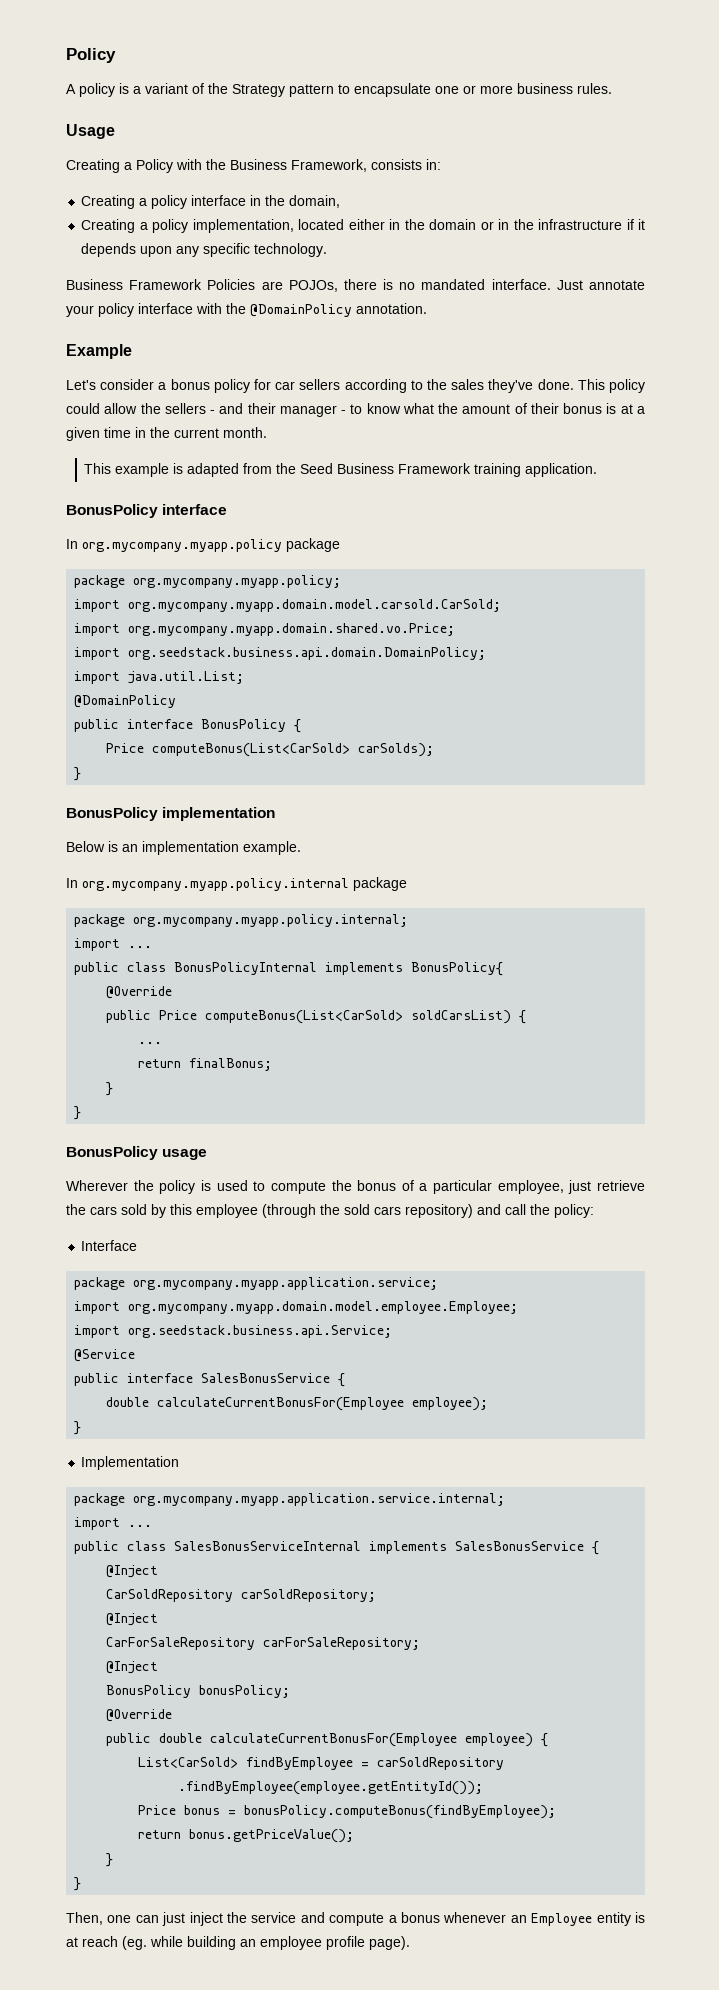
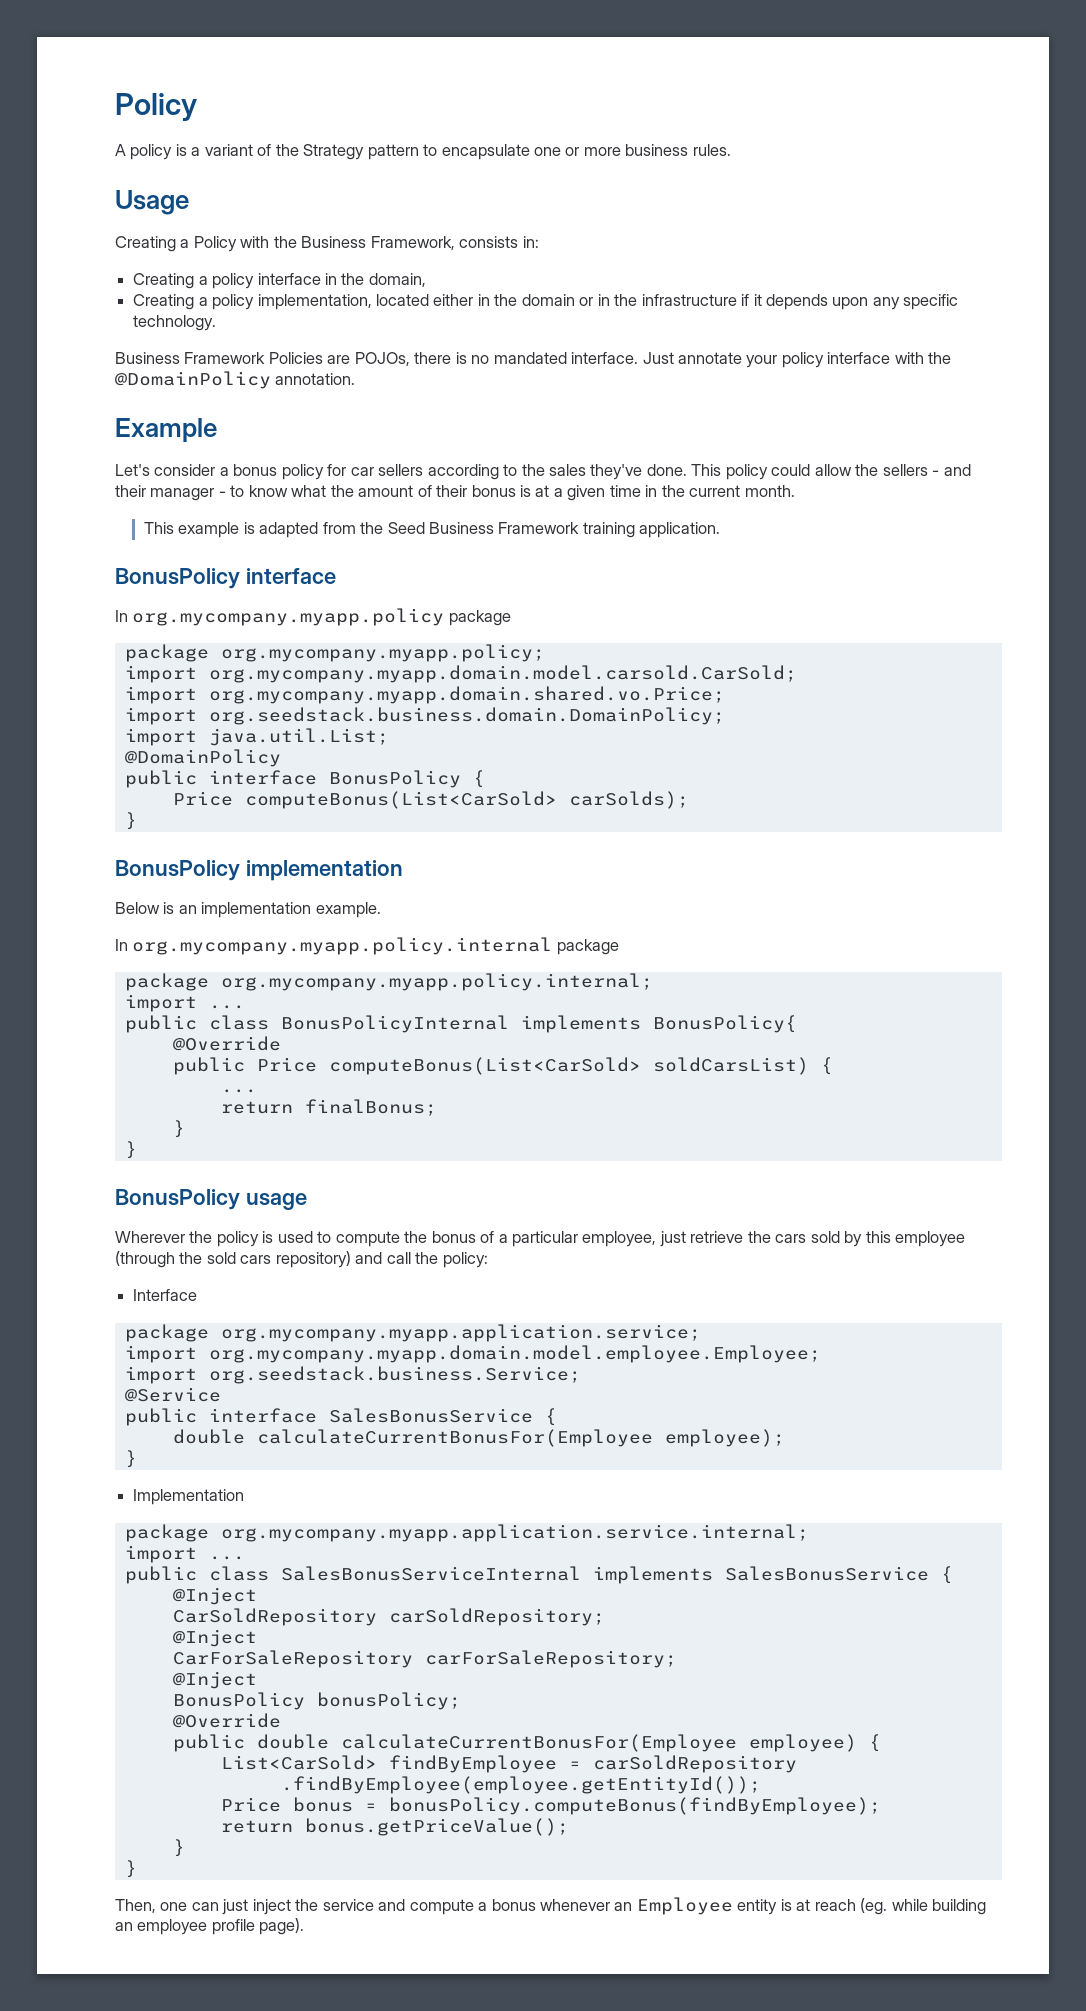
- import org.seedstack.business.api.domain.DomainPolicy;
+ import org.seedstack.business.domain.DomainPolicy;
- import org.seedstack.business.api.Service;
+ import org.seedstack.business.Service;

